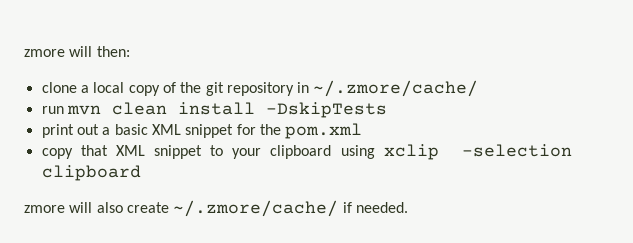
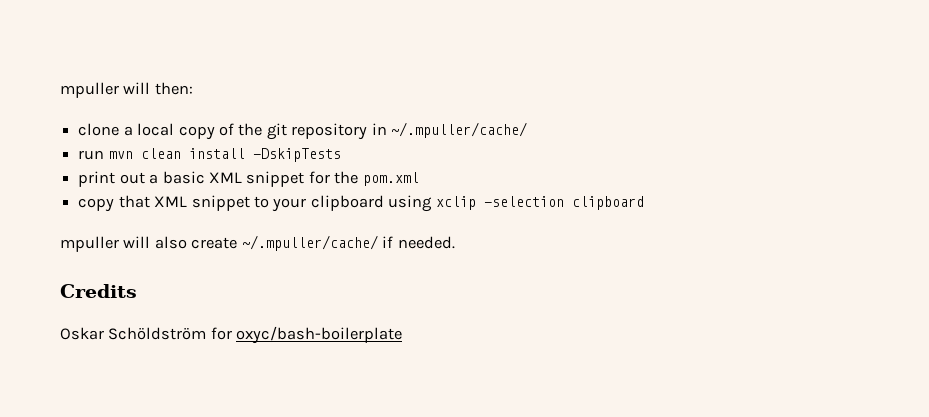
- zmore will then:
+ mpuller will then:
- clone a local copy of the git repository in ~/.zmore/cache/
+ clone a local copy of the git repository in ~/.mpuller/cache/
- zmore will also create ~/.zmore/cache/ if needed.
+ mpuller will also create ~/.mpuller/cache/ if needed.
+ Credits
+ Oskar Schöldström for oxyc/bash-boilerplate

